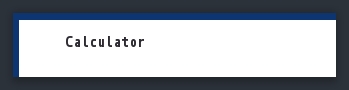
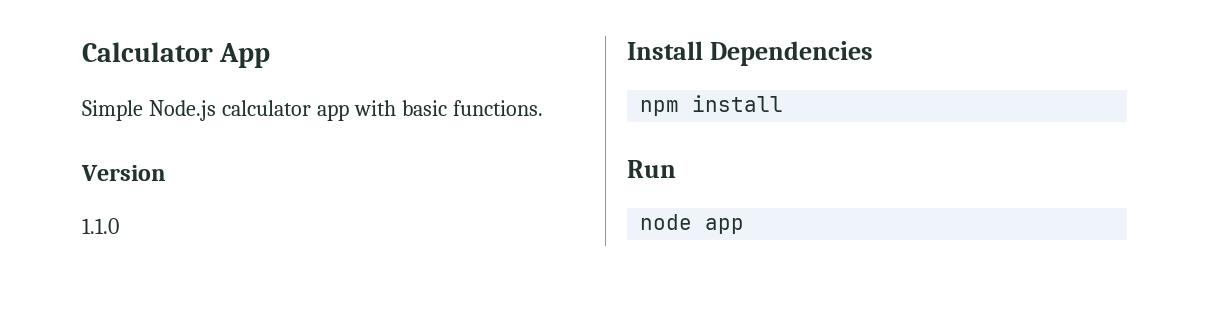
- Calculator
+ Calculator App
+ Simple Node.js calculator app with basic functions.
+ Version
+ 1.1.0
+ Install Dependencies
+ npm install
+ Run
+ node app

